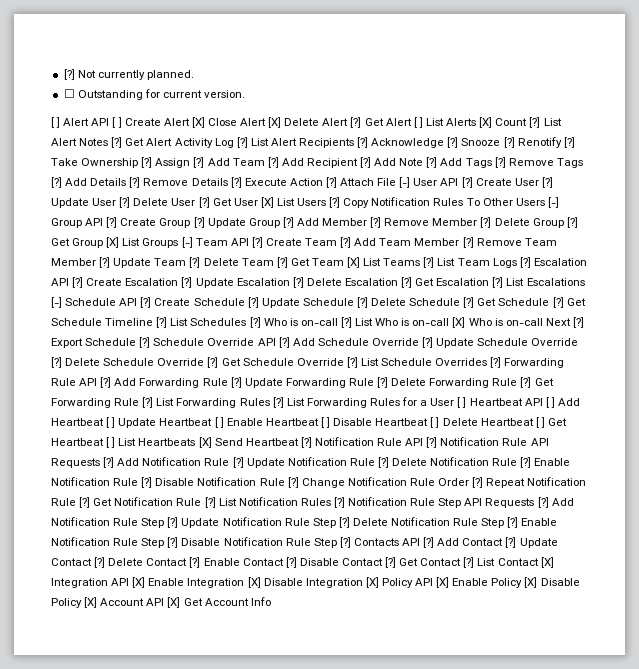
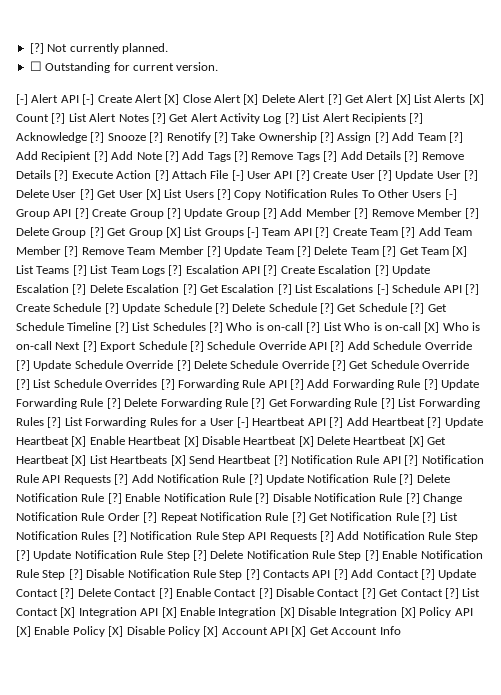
- [ ] Alert API [ ] Create Alert [X] Close Alert [X] Delete Alert [?]
+ [-] Alert API [-] Create Alert [X] Close Alert [X] Delete Alert [?]
- Get Alert [ ] List Alerts [X] Count [?]
+ Get Alert [X] List Alerts [X] Count [?]
- List Forwarding Rules for a User [ ] Heartbeat API [ ] Add Heartbeat [ ] Update Heartbeat [ ] Enable Heartbeat [ ] Disable Heartbeat [ ] Delete Heartbeat [ ] Get Heartbeat [ ] List Heartbeats [X] Send Heartbeat [?]
+ List Forwarding Rules for a User [-] Heartbeat API [?] Add Heartbeat [?] Update Heartbeat [X] Enable Heartbeat [X] Disable Heartbeat [X] Delete Heartbeat [X] Get Heartbeat [X] List Heartbeats [X] Send Heartbeat [?]

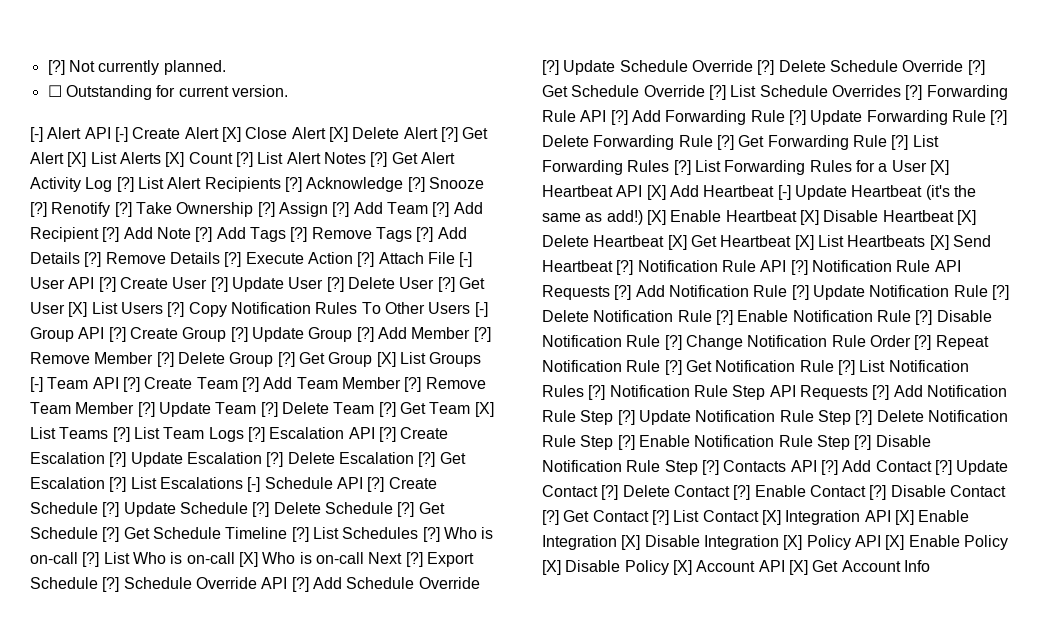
- List Forwarding Rules for a User [-] Heartbeat API [?] Add Heartbeat [?] Update Heartbeat [X] Enable Heartbeat [X] Disable Heartbeat [X] Delete Heartbeat [X] Get Heartbeat [X] List Heartbeats [X] Send Heartbeat [?]
+ List Forwarding Rules for a User [X] Heartbeat API [X] Add Heartbeat [-] Update Heartbeat (it's the same as add!) [X] Enable Heartbeat [X] Disable Heartbeat [X] Delete Heartbeat [X] Get Heartbeat [X] List Heartbeats [X] Send Heartbeat [?]

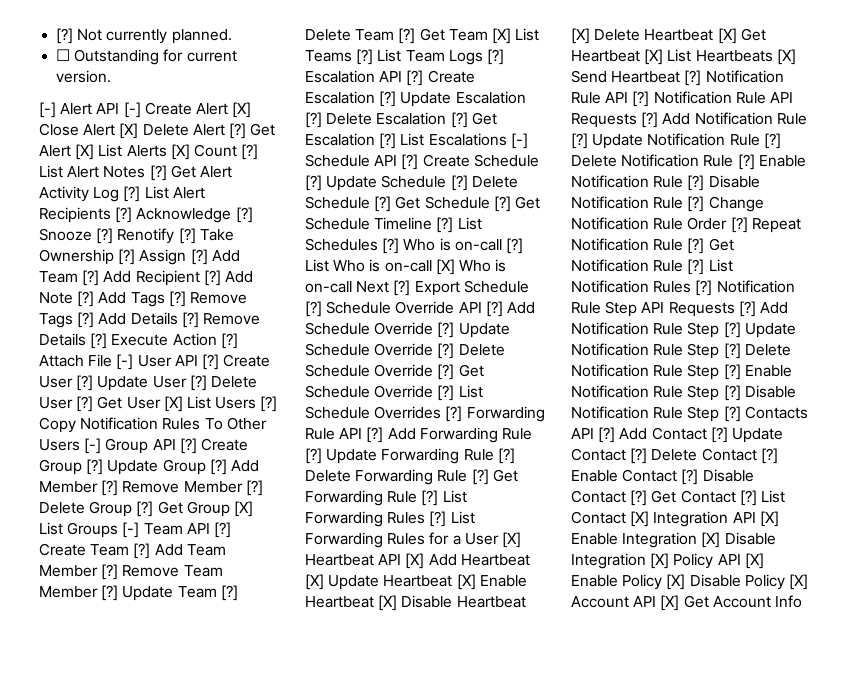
- List Forwarding Rules for a User [X] Heartbeat API [X] Add Heartbeat [-] Update Heartbeat (it's the same as add!) [X] Enable Heartbeat [X] Disable Heartbeat [X] Delete Heartbeat [X] Get Heartbeat [X] List Heartbeats [X] Send Heartbeat [?]
+ List Forwarding Rules for a User [X] Heartbeat API [X] Add Heartbeat [X] Update Heartbeat [X] Enable Heartbeat [X] Disable Heartbeat [X] Delete Heartbeat [X] Get Heartbeat [X] List Heartbeats [X] Send Heartbeat [?]

